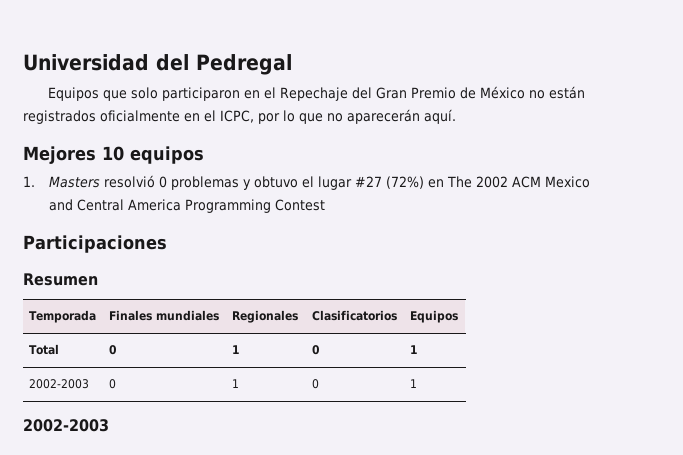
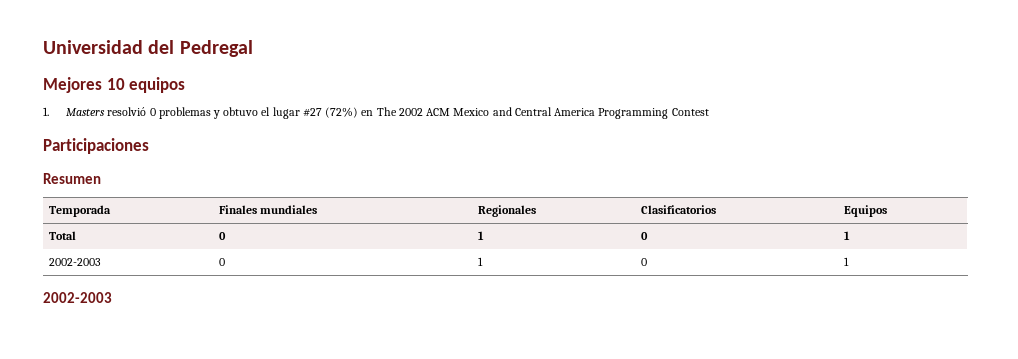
- Equipos que solo participaron en el Repechaje del Gran Premio de México no están registrados oficialmente en el ICPC, por lo que no aparecerán aquí.

